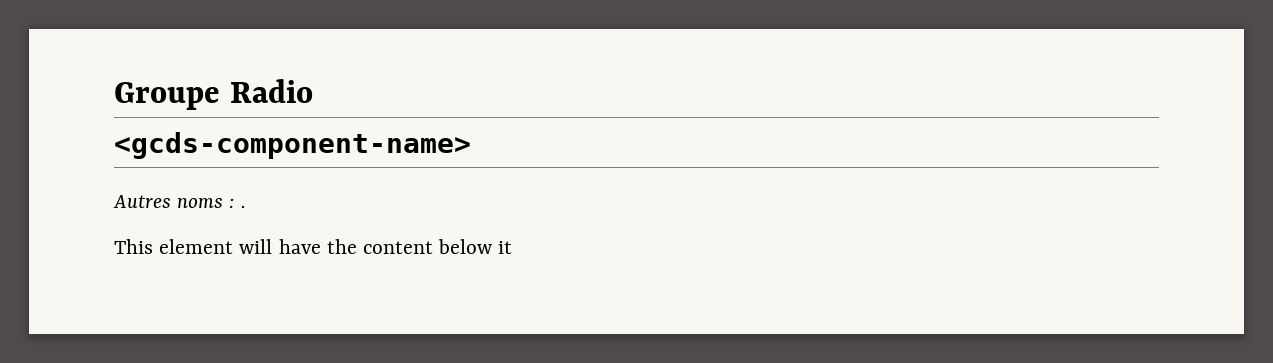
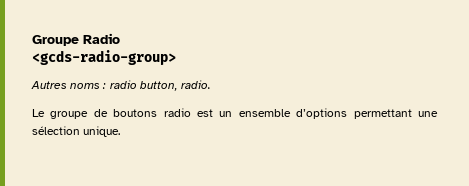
- <gcds-component-name>
+ <gcds-radio-group>
- Autres noms : .
- This element will have the content below it
+ Autres noms : radio button, radio.
+ Le groupe de boutons radio est un ensemble d’options permettant une sélection unique.

